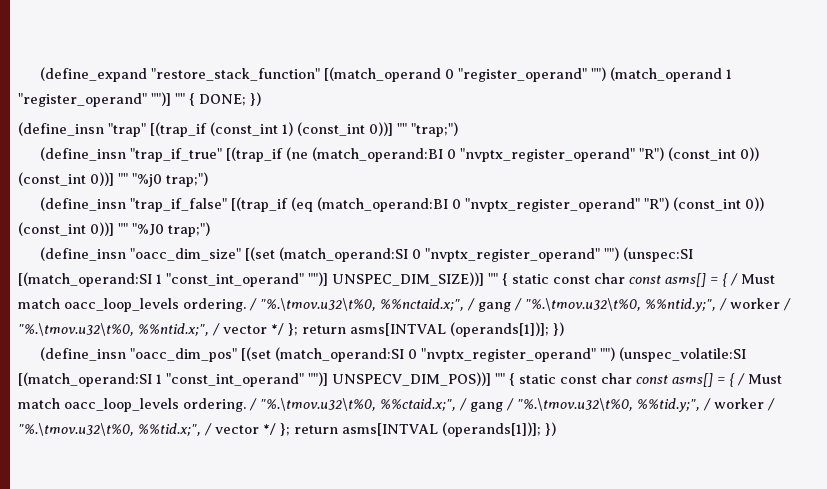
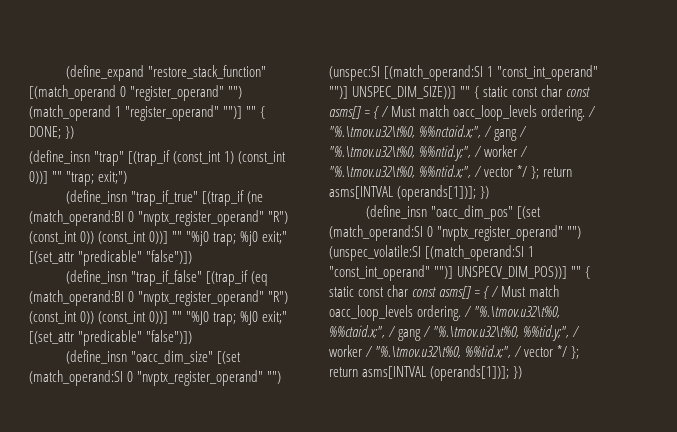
- (define_insn "trap" [(trap_if (const_int 1) (const_int 0))] "" "trap;")
+ (define_insn "trap" [(trap_if (const_int 1) (const_int 0))] "" "trap; exit;")
- (define_insn "trap_if_true" [(trap_if (ne (match_operand:BI 0 "nvptx_register_operand" "R") (const_int 0)) (const_int 0))] "" "%j0 trap;")
+ (define_insn "trap_if_true" [(trap_if (ne (match_operand:BI 0 "nvptx_register_operand" "R") (const_int 0)) (const_int 0))] "" "%j0 trap; %j0 exit;" [(set_attr "predicable" "false")])
- (define_insn "trap_if_false" [(trap_if (eq (match_operand:BI 0 "nvptx_register_operand" "R") (const_int 0)) (const_int 0))] "" "%J0 trap;")
+ (define_insn "trap_if_false" [(trap_if (eq (match_operand:BI 0 "nvptx_register_operand" "R") (const_int 0)) (const_int 0))] "" "%J0 trap; %J0 exit;" [(set_attr "predicable" "false")])

